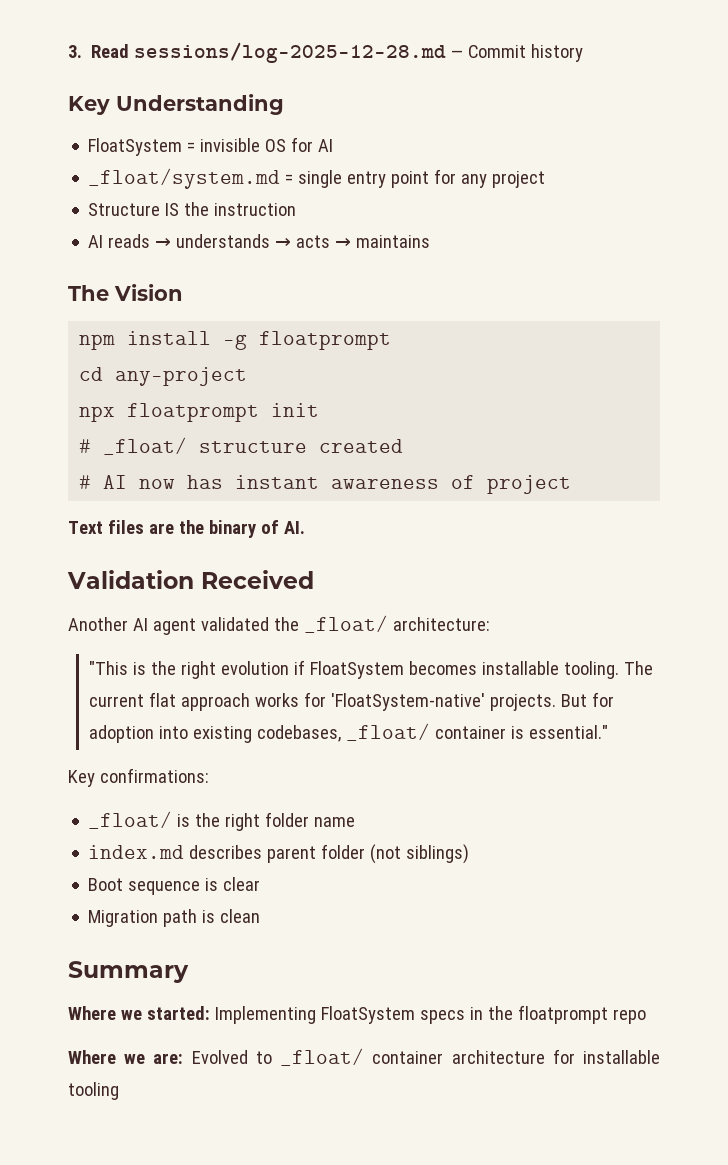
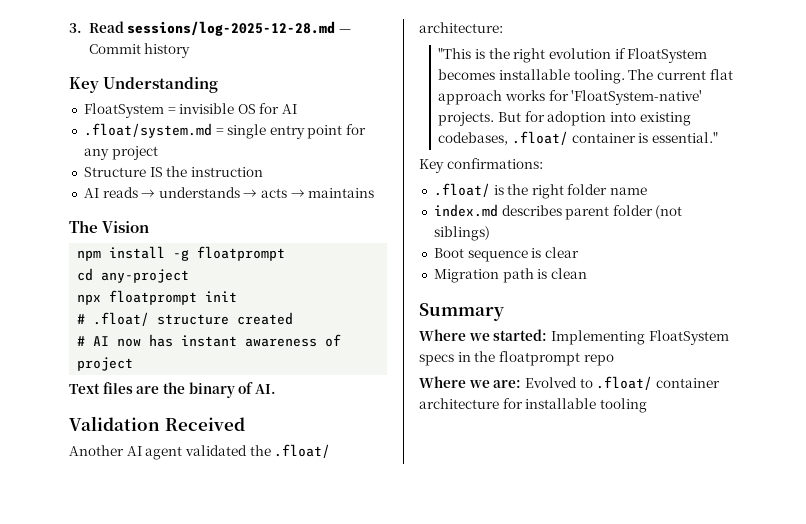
- _float/system.md = single entry point for any project
+ .float/system.md = single entry point for any project
- # _float/ structure created
+ # .float/ structure created
- Another AI agent validated the _float/ architecture:
+ Another AI agent validated the .float/ architecture:
- But for adoption into existing codebases, _float/ container is essential."
+ But for adoption into existing codebases, .float/ container is essential."
- _float/ is the right folder name
+ .float/ is the right folder name
- Where we are: Evolved to _float/ container architecture for installable tooling
+ Where we are: Evolved to .float/ container architecture for installable tooling

